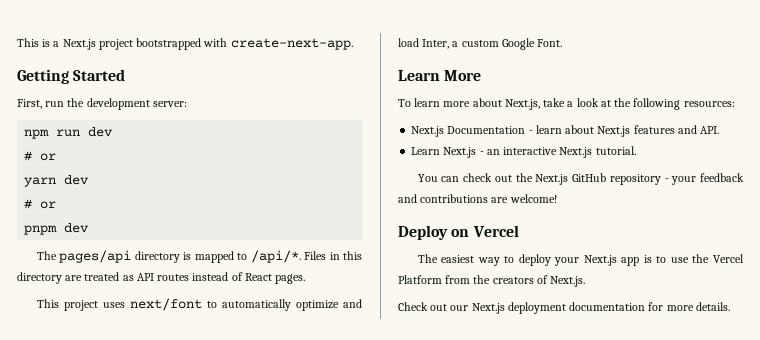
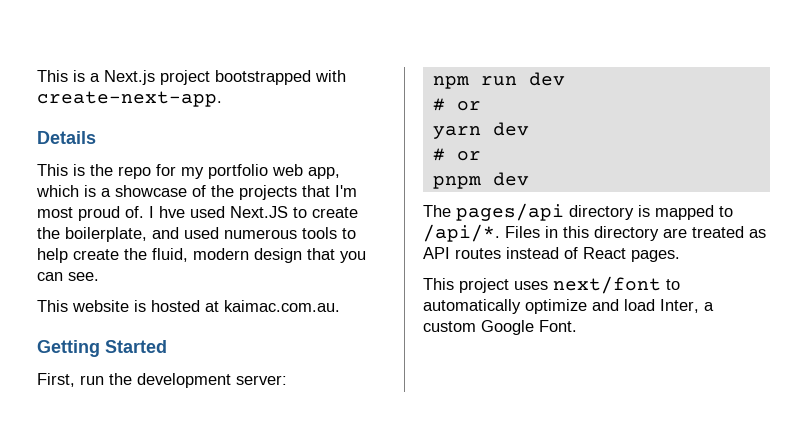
+ Details
+ This is the repo for my portfolio web app, which is a showcase of the projects that I'm most proud of. I hve used Next.JS to create the boilerplate, and used numerous tools to help create the fluid, modern design that you can see.
+ This website is hosted at kaimac.com.au.
- Learn More
- To learn more about Next.js, take a look at the following resources:
- Next.js Documentation - learn about Next.js features and API.
- Learn Next.js - an interactive Next.js tutorial.
- You can check out the Next.js GitHub repository - your feedback and contributions are welcome!
- Deploy on Vercel
- The easiest way to deploy your Next.js app is to use the Vercel Platform from the creators of Next.js.
- Check out our Next.js deployment documentation for more details.

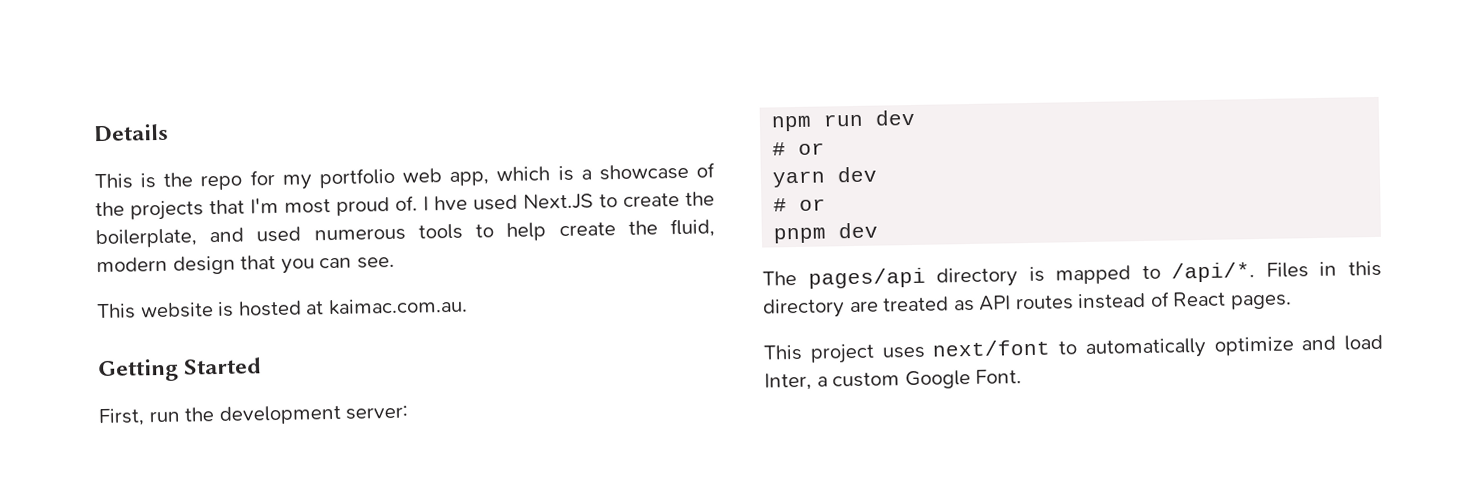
- This is a Next.js project bootstrapped with create-next-app.

